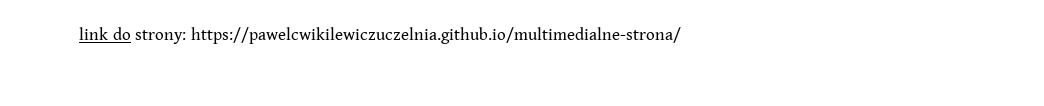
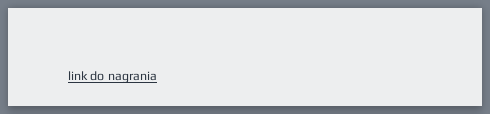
- link do strony: https://pawelcwikilewiczuczelnia.github.io/multimedialne-strona/
+ link do nagrania

